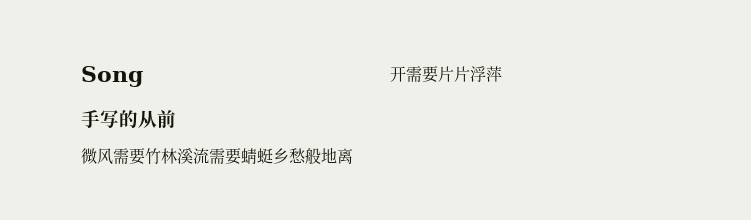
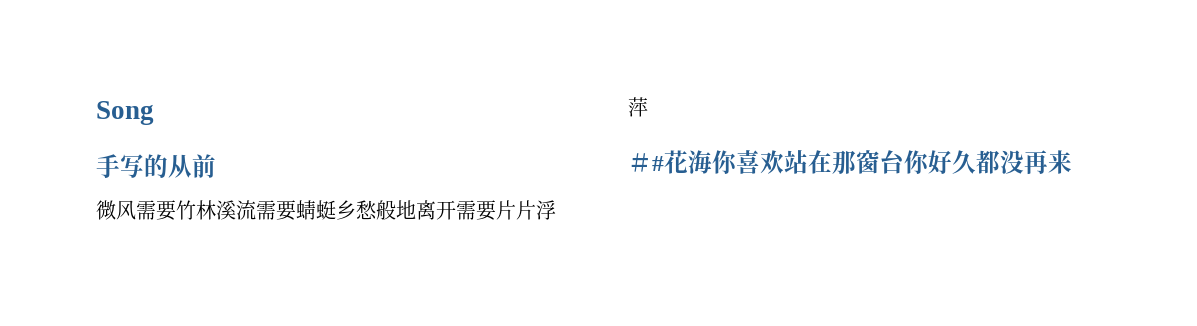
+ ＃#花海你喜欢站在那窗台你好久都没再来

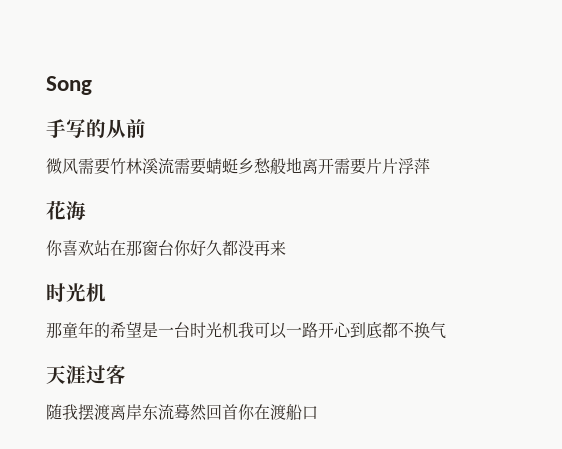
- ＃#花海你喜欢站在那窗台你好久都没再来
+ 花海
+ 你喜欢站在那窗台你好久都没再来
+ 时光机
+ 那童年的希望是一台时光机我可以一路开心到底都不换气
+ 天涯过客
+ 随我摆渡离岸东流蓦然回首你在渡船口

